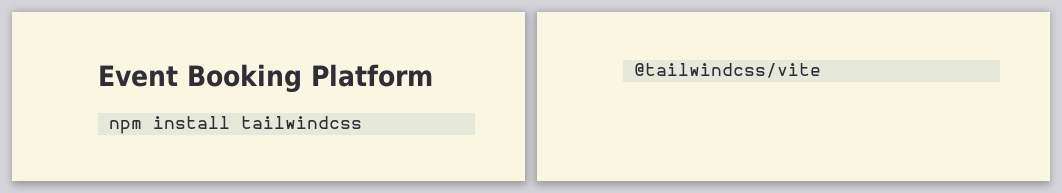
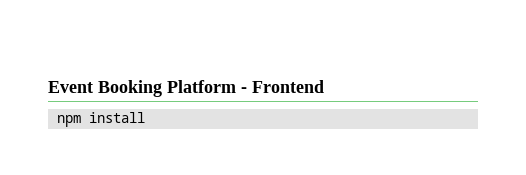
- Event Booking Platform
+ Event Booking Platform - Frontend
- npm install tailwindcss @tailwindcss/vite
+ npm install

